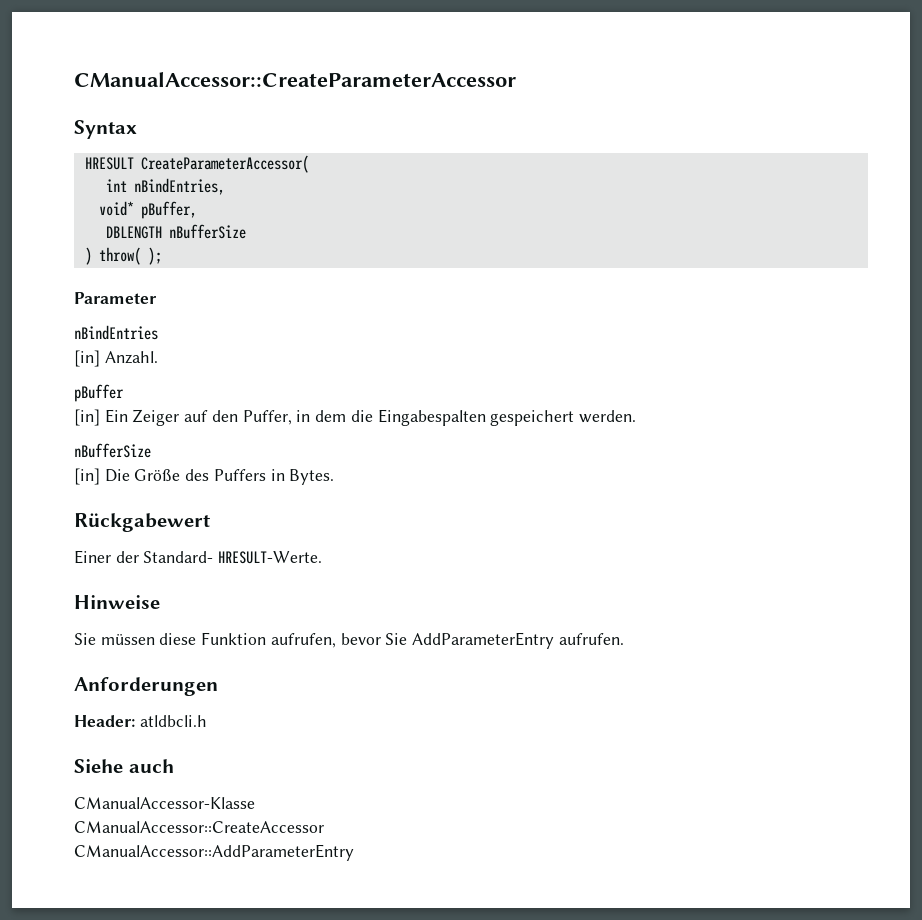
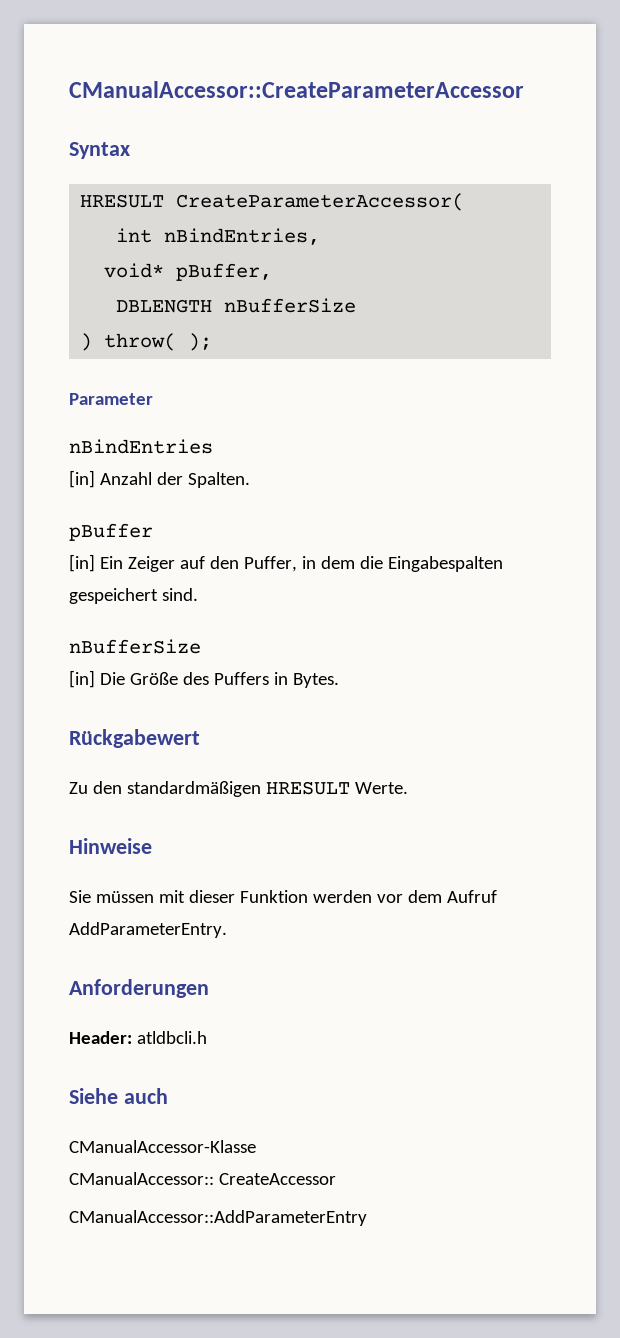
- [in] Anzahl.
+ [in] Anzahl der Spalten.
- [in] Ein Zeiger auf den Puffer, in dem die Eingabespalten gespeichert werden.
+ [in] Ein Zeiger auf den Puffer, in dem die Eingabespalten gespeichert sind.
- Einer der Standard- HRESULT-Werte.
+ Zu den standardmäßigen HRESULT Werte.
  Hinweise
- Sie müssen diese Funktion aufrufen, bevor Sie AddParameterEntry aufrufen.
+ Sie müssen mit dieser Funktion werden vor dem Aufruf AddParameterEntry.
- CManualAccessor::CreateAccessor
+ CManualAccessor:: CreateAccessor

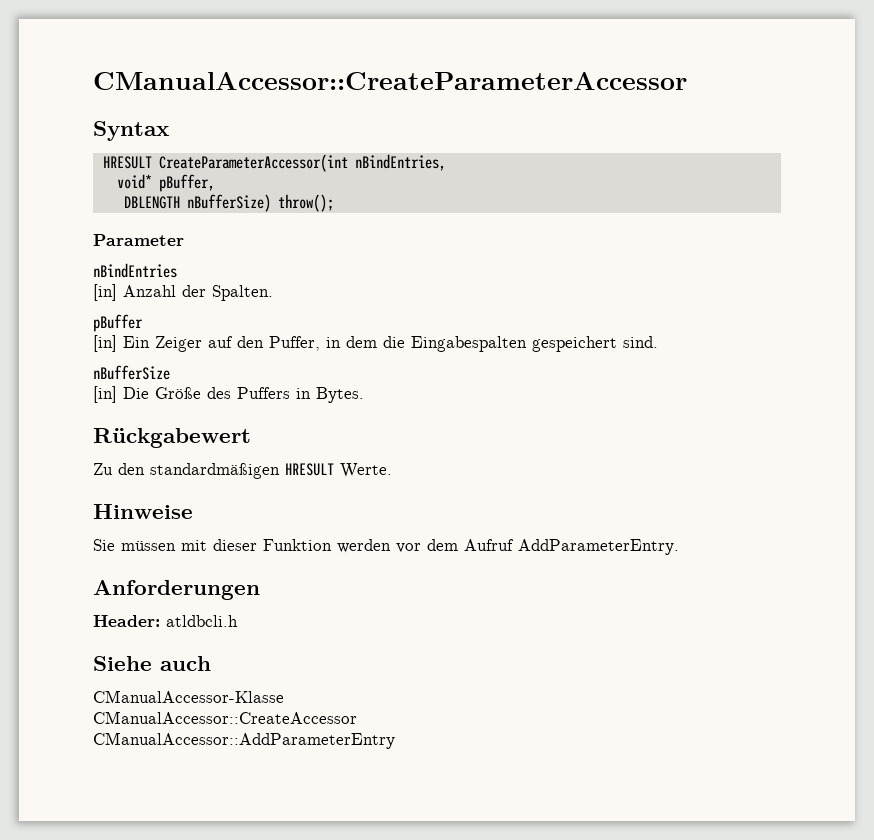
- HRESULT CreateParameterAccessor(
- int nBindEntries,
+ HRESULT CreateParameterAccessor(int nBindEntries,
- DBLENGTH nBufferSize
- ) throw( );
+ DBLENGTH nBufferSize) throw();
- CManualAccessor:: CreateAccessor
+ CManualAccessor::CreateAccessor

